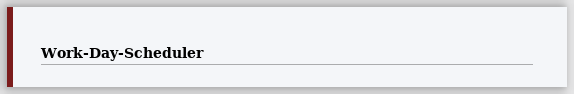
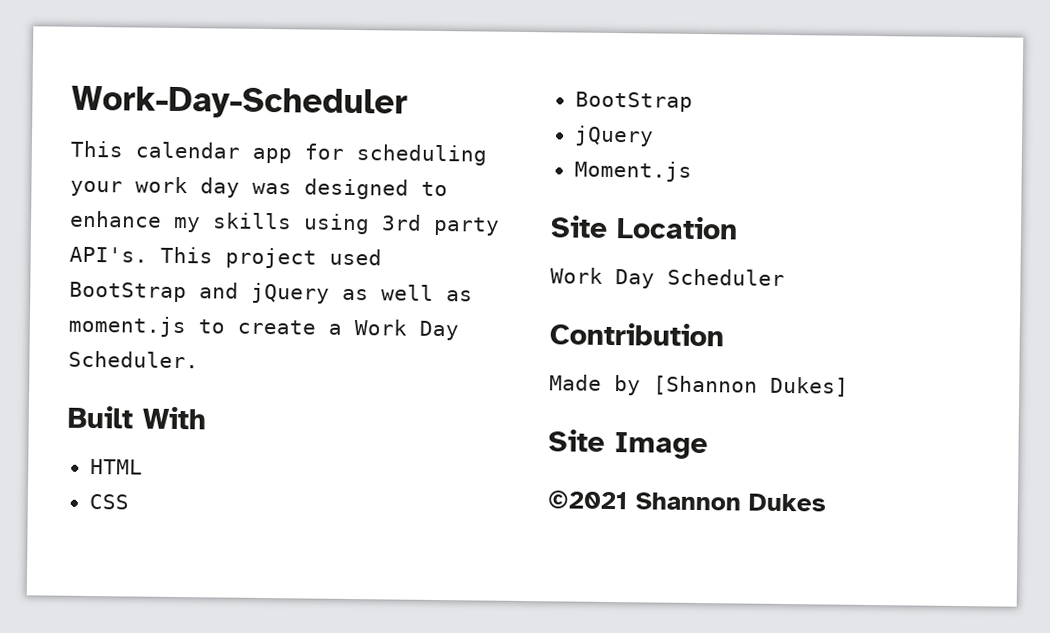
+ This calendar app for scheduling your work day was designed to enhance my skills using 3rd party API's. This project used BootStrap and jQuery as well as moment.js to create a Work Day Scheduler.
+ Built With
+ HTML
+ CSS
+ BootStrap
+ jQuery
+ Moment.js
+ Site Location
+ Work Day Scheduler
+ Contribution
+ Made by [Shannon Dukes]
+ Site Image
+ ©2021 Shannon Dukes

